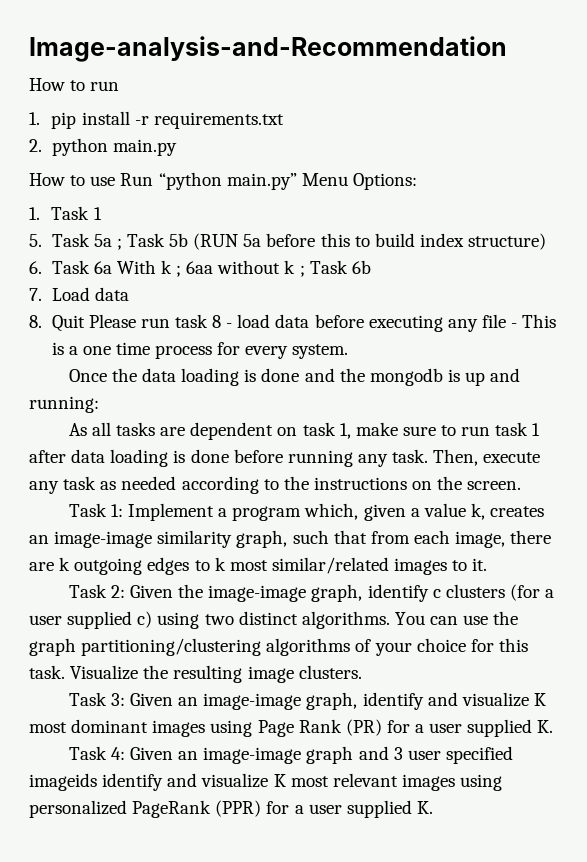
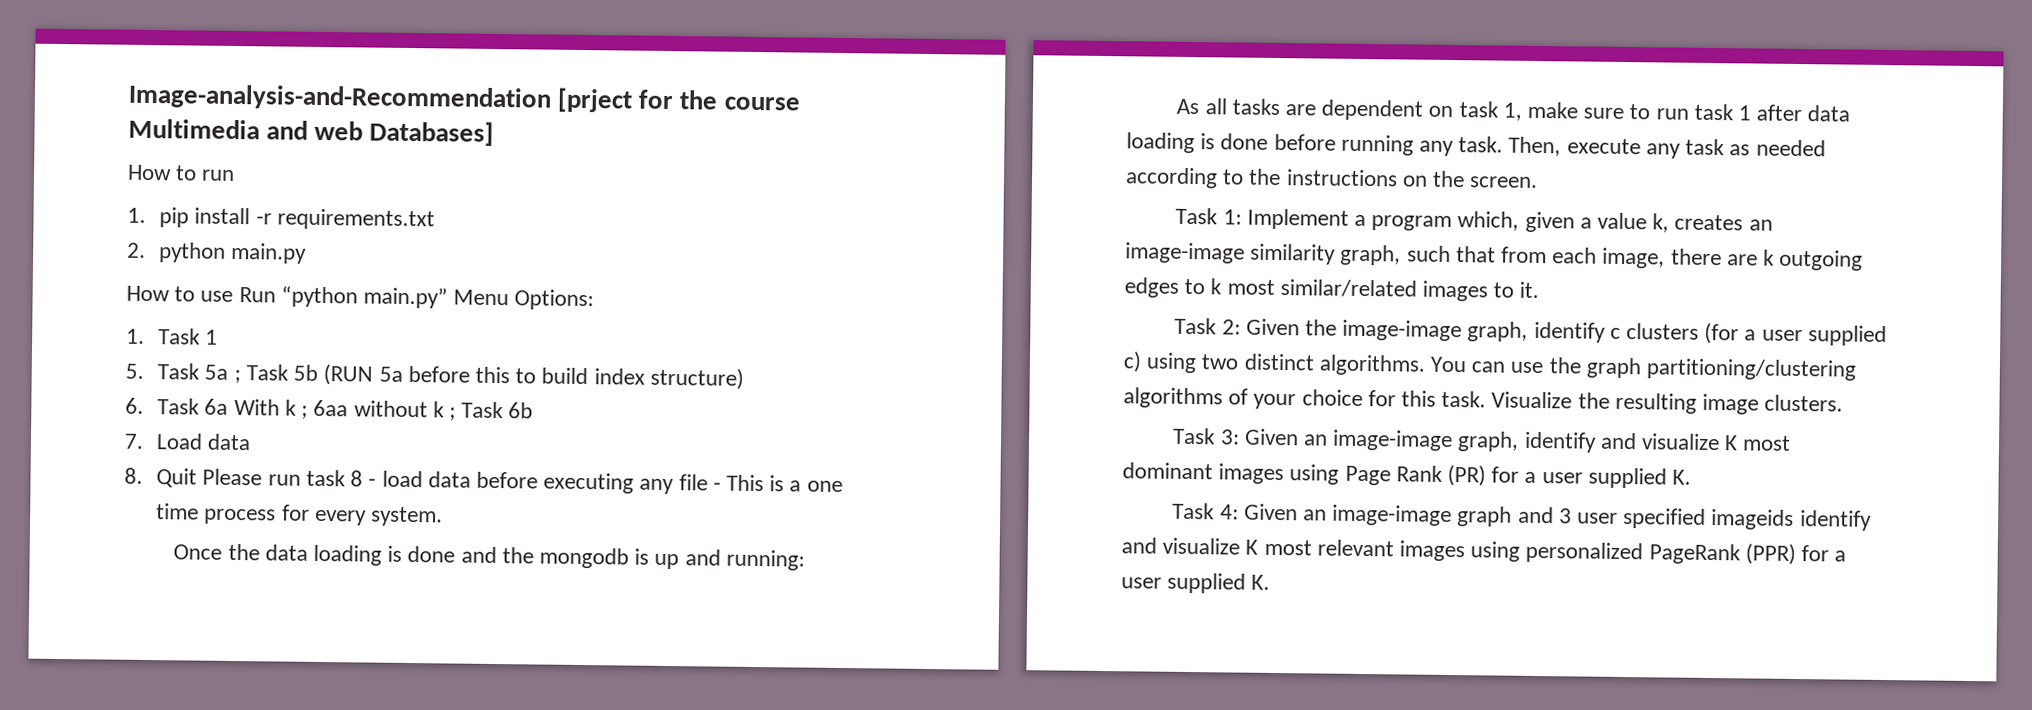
- Image-analysis-and-Recommendation
+ Image-analysis-and-Recommendation [prject for the course Multimedia and web Databases]

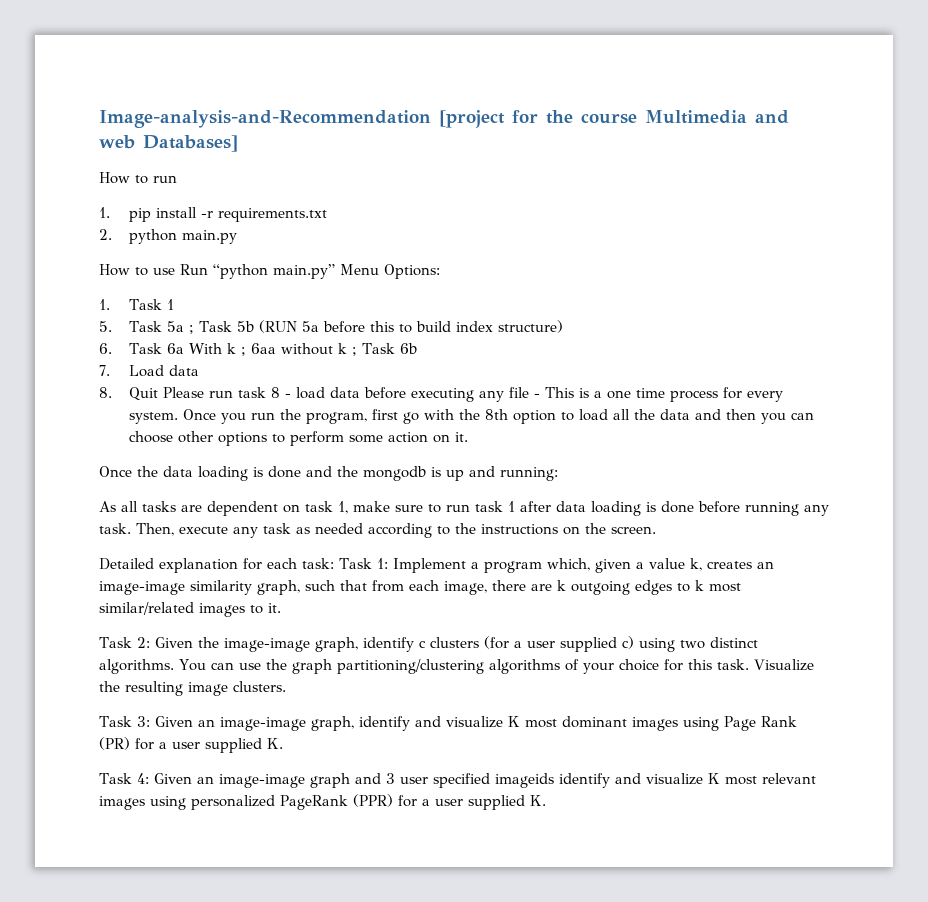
- Image-analysis-and-Recommendation [prject for the course Multimedia and web Databases]
+ Image-analysis-and-Recommendation [project for the course Multimedia and web Databases]
+ Once you run the program, first go with the 8th option to load all the data and then you can choose other options to perform some action on it.
- Task 1: Implement a program which, given a value k, creates an image-image similarity graph, such that from each image, there are k outgoing edges to k most similar/related images to it.
+ Detailed explanation for each task: Task 1: Implement a program which, given a value k, creates an image-image similarity graph, such that from each image, there are k outgoing edges to k most similar/related images to it.

